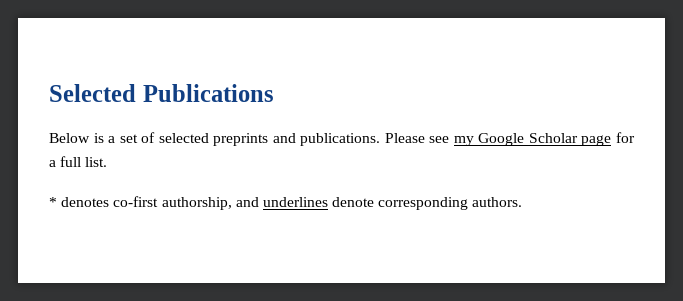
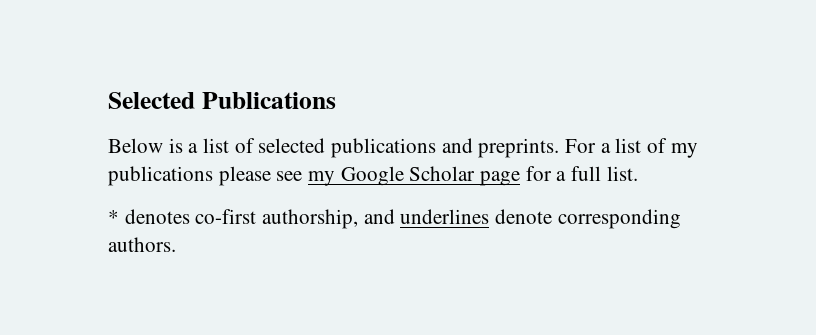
- Below is a set of selected preprints and publications. Please see my Google Scholar page for a full list.
+ Below is a list of selected publications and preprints. For a list of my publications please see my Google Scholar page for a full list.

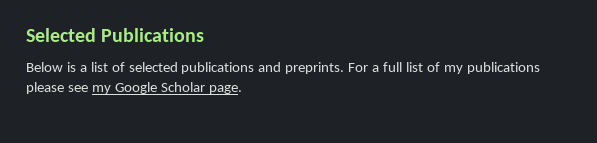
- For a list of my publications please see my Google Scholar page for a full list.
- * denotes co-first authorship, and underlines denote corresponding authors.
+ For a full list of my publications please see my Google Scholar page.

